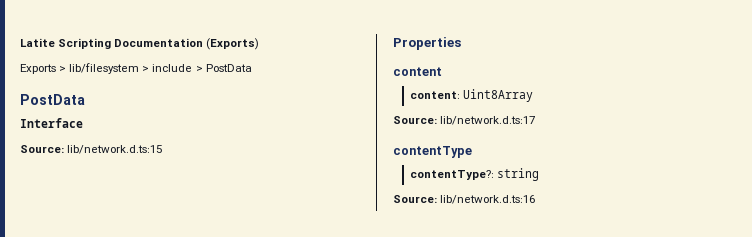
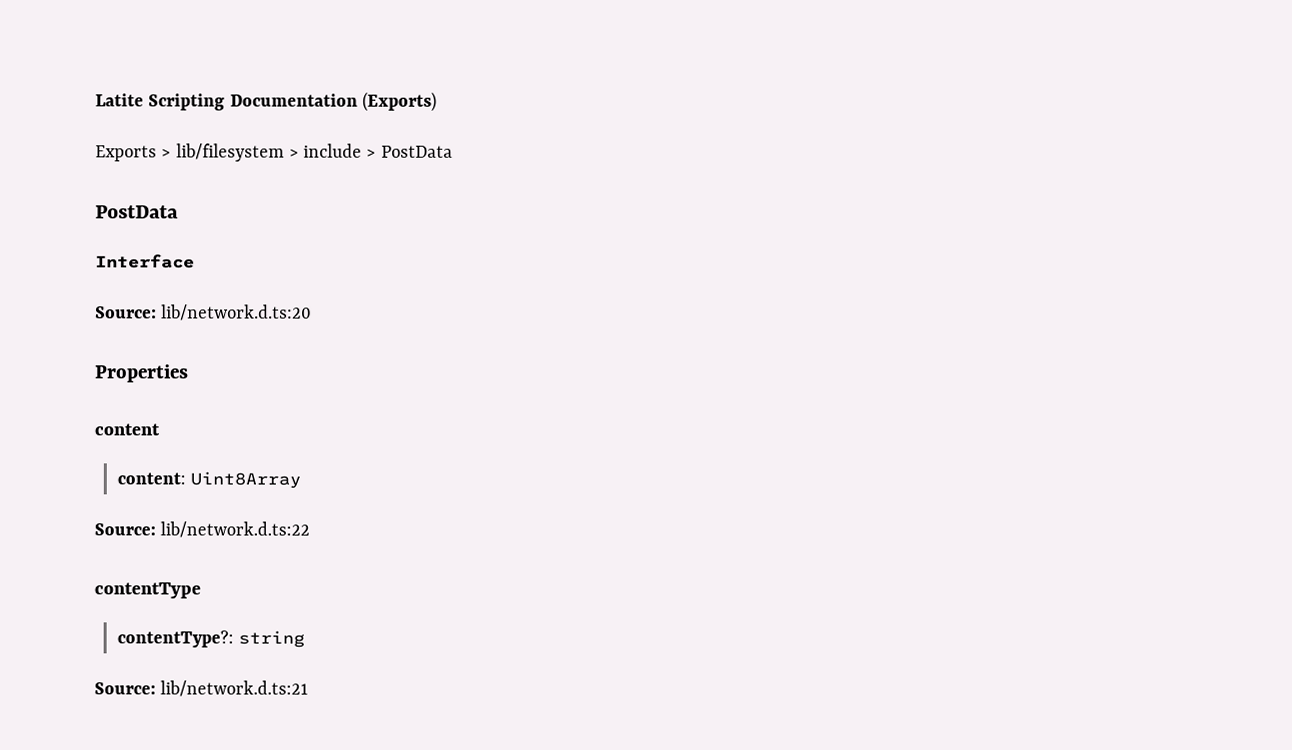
- Source: lib/network.d.ts:15
+ Source: lib/network.d.ts:20
- Source: lib/network.d.ts:17
+ Source: lib/network.d.ts:22
- Source: lib/network.d.ts:16
+ Source: lib/network.d.ts:21

